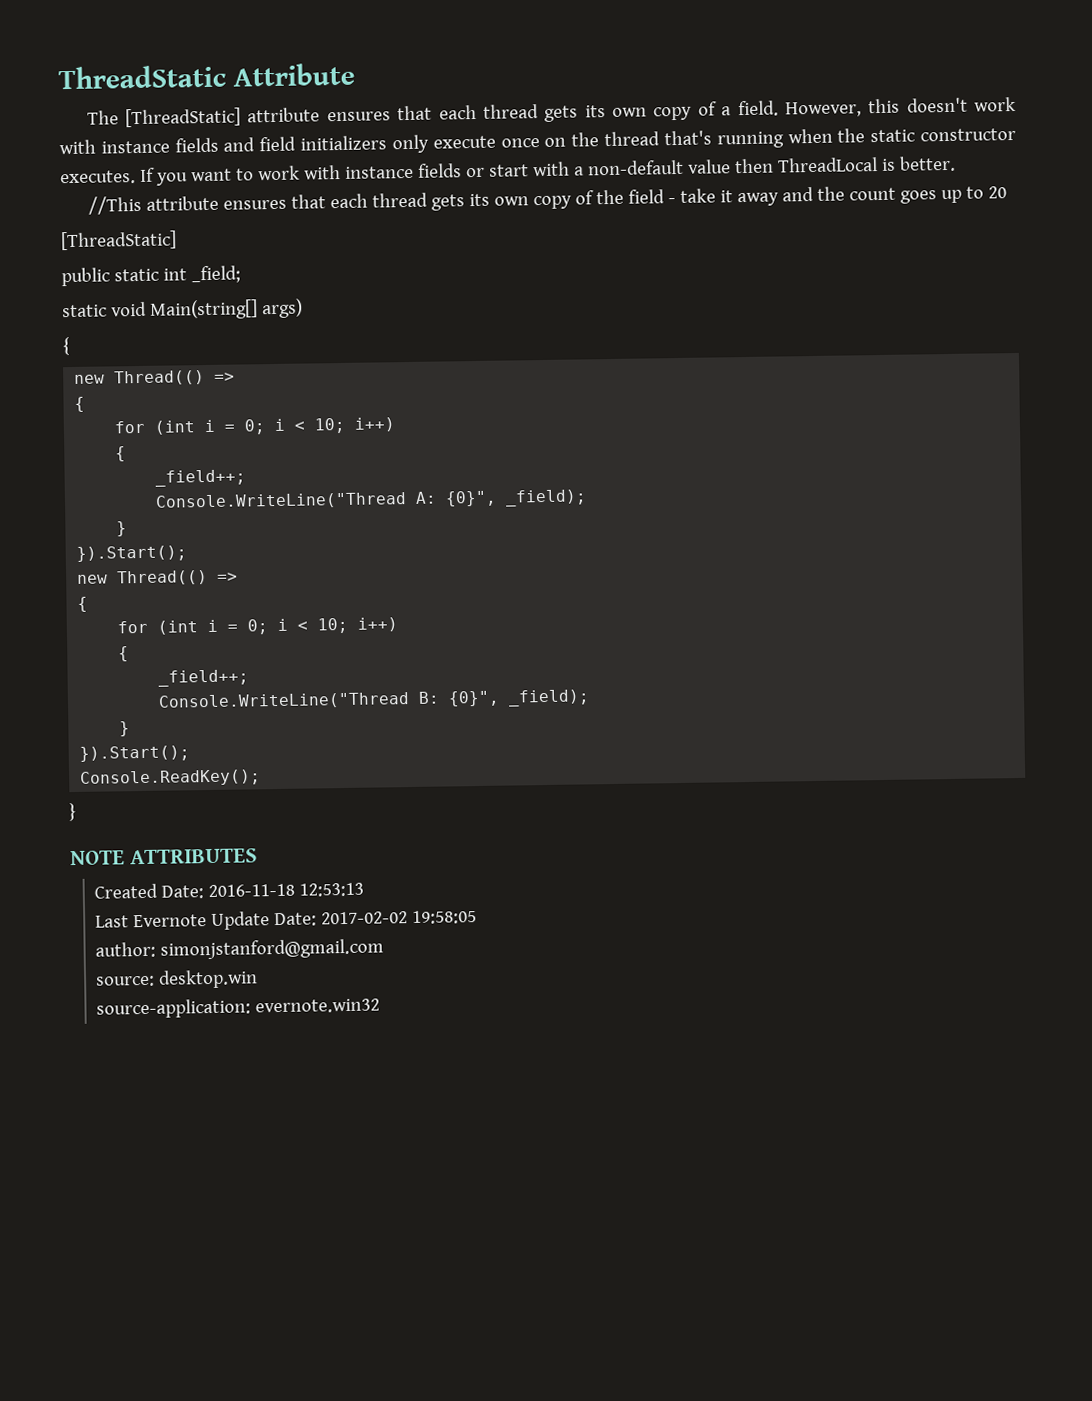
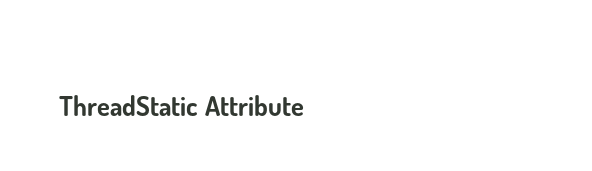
- The [ThreadStatic] attribute ensures that each thread gets its own copy of a field. However, this doesn't work with instance fields and field initializers only execute once on the thread that's running when the static constructor executes. If you want to work with instance fields or start with a non-default value then ThreadLocal is better.
- //This attribute ensures that each thread gets its own copy of the field - take it away and the count goes up to 20
- [ThreadStatic]
- public static int _field;
- static void Main(string[] args)
- {
- new Thread(() =>
- {
- for (int i = 0; i < 10; i++)
- {
- _field++;
- Console.WriteLine("Thread A: {0}", _field);
- }
- }).Start();
- new Thread(() =>
- {
- for (int i = 0; i < 10; i++)
- {
- _field++;
- Console.WriteLine("Thread B: {0}", _field);
- }
- }).Start();
- Console.ReadKey();
- }
- NOTE ATTRIBUTES
- Created Date: 2016-11-18 12:53:13
- Last Evernote Update Date: 2017-02-02 19:58:05
- author: simonjstanford@gmail.com
- source: desktop.win
- source-application: evernote.win32

